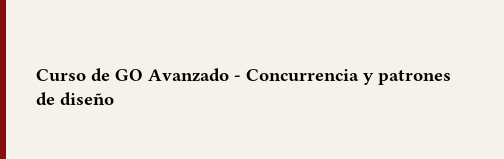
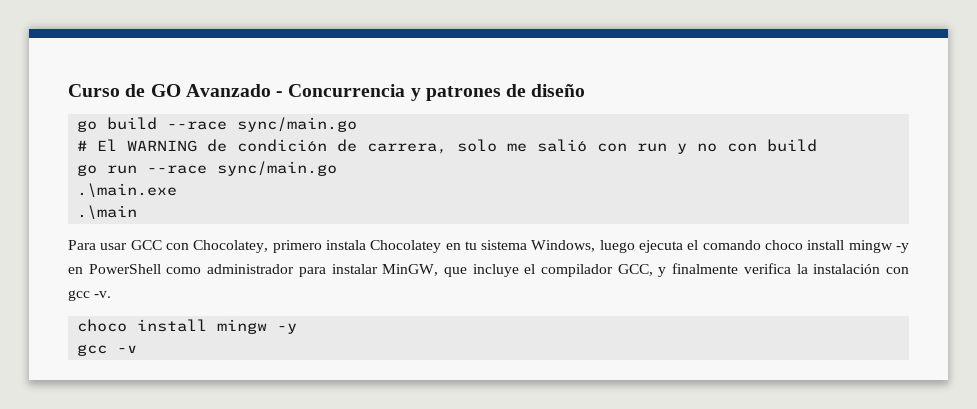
+ go build --race sync/main.go
+ # El WARNING de condición de carrera, solo me salió con run y no con build
+ go run --race sync/main.go
+ .\main.exe
+ .\main
+ Para usar GCC con Chocolatey, primero instala Chocolatey en tu sistema Windows, luego ejecuta el comando choco install mingw -y en PowerShell como administrador para instalar MinGW, que incluye el compilador GCC, y finalmente verifica la instalación con gcc -v.
+ choco install mingw -y
+ gcc -v

